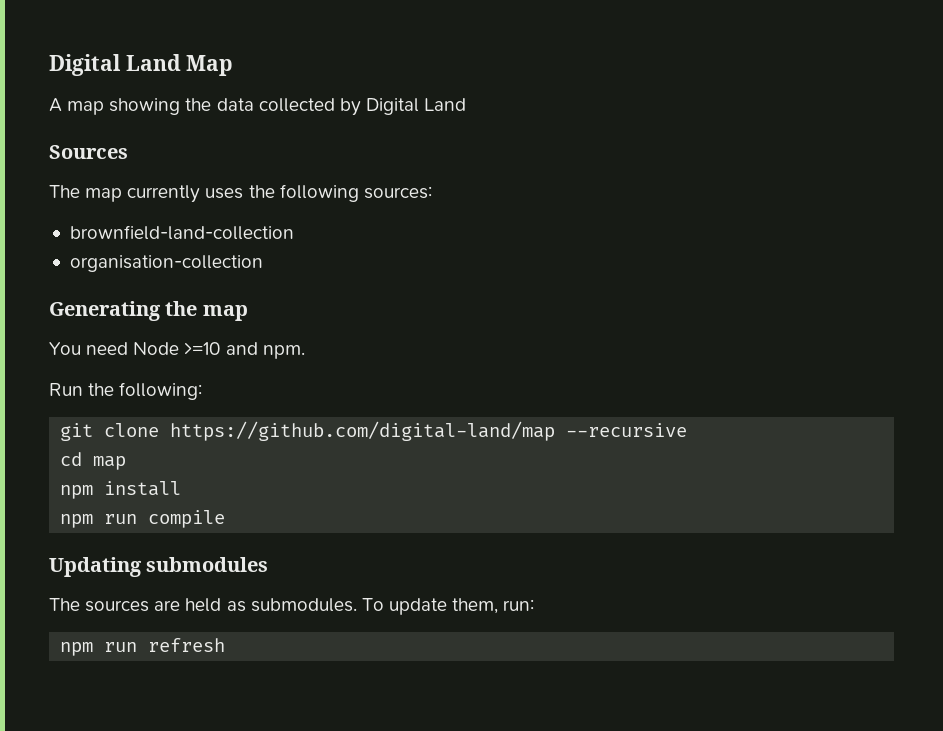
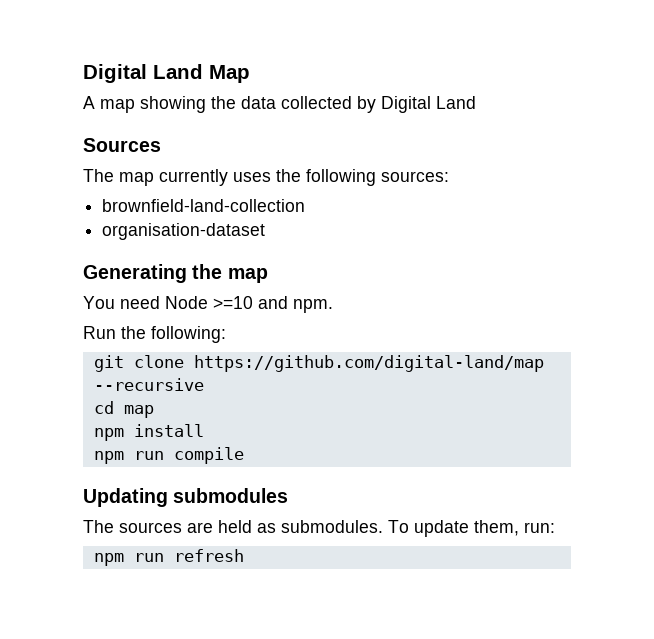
- organisation-collection
+ organisation-dataset

